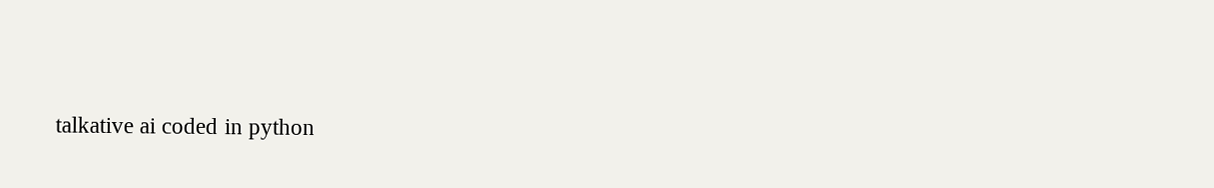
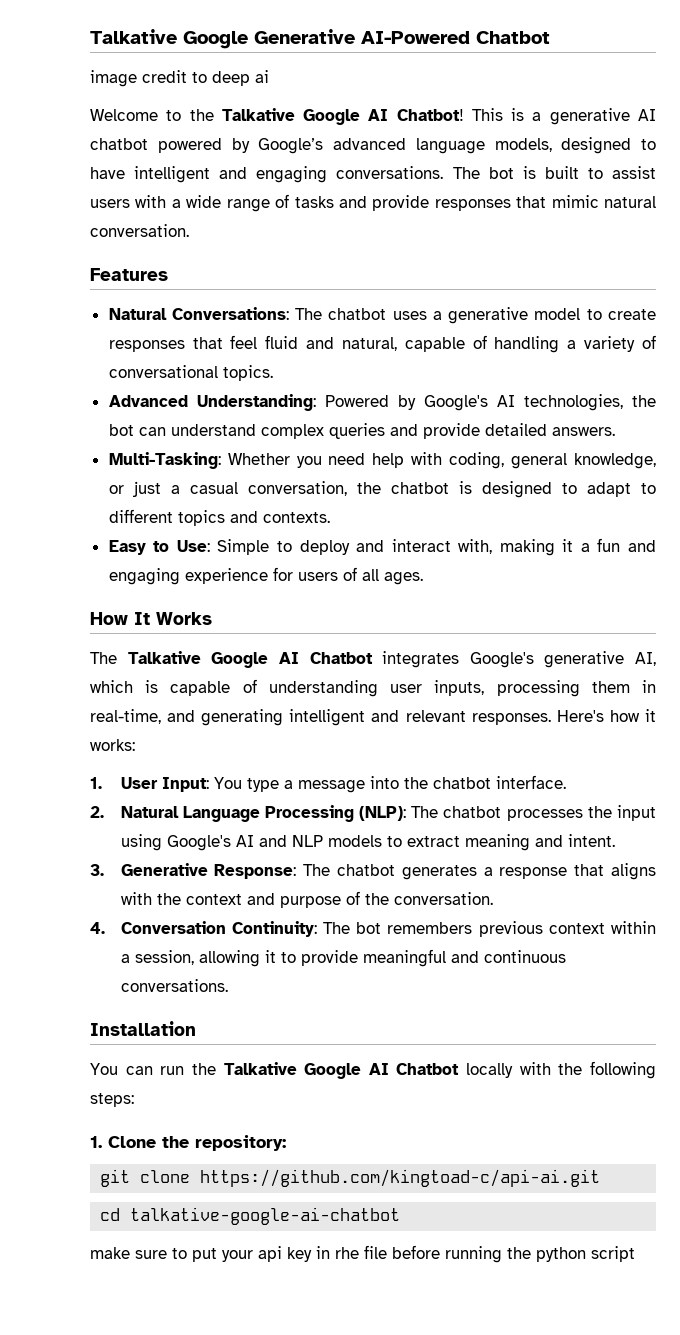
- talkative ai coded in python
+ Talkative Google Generative AI-Powered Chatbot
+ image credit to deep ai
+ Welcome to the Talkative Google AI Chatbot! This is a generative AI chatbot powered by Google’s advanced language models, designed to have intelligent and engaging conversations. The bot is built to assist users with a wide range of tasks and provide responses that mimic natural conversation.
+ Features
+ Natural Conversations: The chatbot uses a generative model to create responses that feel fluid and natural, capable of handling a variety of conversational topics.
+ Advanced Understanding: Powered by Google's AI technologies, the bot can understand complex queries and provide detailed answers.
+ Multi-Tasking: Whether you need help with coding, general knowledge, or just a casual conversation, the chatbot is designed to adapt to different topics and contexts.
+ Easy to Use: Simple to deploy and interact with, making it a fun and engaging experience for users of all ages.
+ How It Works
+ The Talkative Google AI Chatbot integrates Google's generative AI, which is capable of understanding user inputs, processing them in real-time, and generating intelligent and relevant responses. Here's how it works:
+ 1. User Input: You type a message into the chatbot interface.
+ 2. Natural Language Processing (NLP): The chatbot processes the input using Google's AI and NLP models to extract meaning and intent.
+ 3. Generative Response: The chatbot generates a response that aligns with the context and purpose of the conversation.
+ 4. Conversation Continuity: The bot remembers previous context within a session, allowing it to provide meaningful and continuous conversations.
+ Installation
+ You can run the Talkative Google AI Chatbot locally with the following steps:
+ 1. Clone the repository:
+ git clone https://github.com/kingtoad-c/api-ai.git
+ cd talkative-google-ai-chatbot
+ make sure to put your api key in rhe file before running the python script

